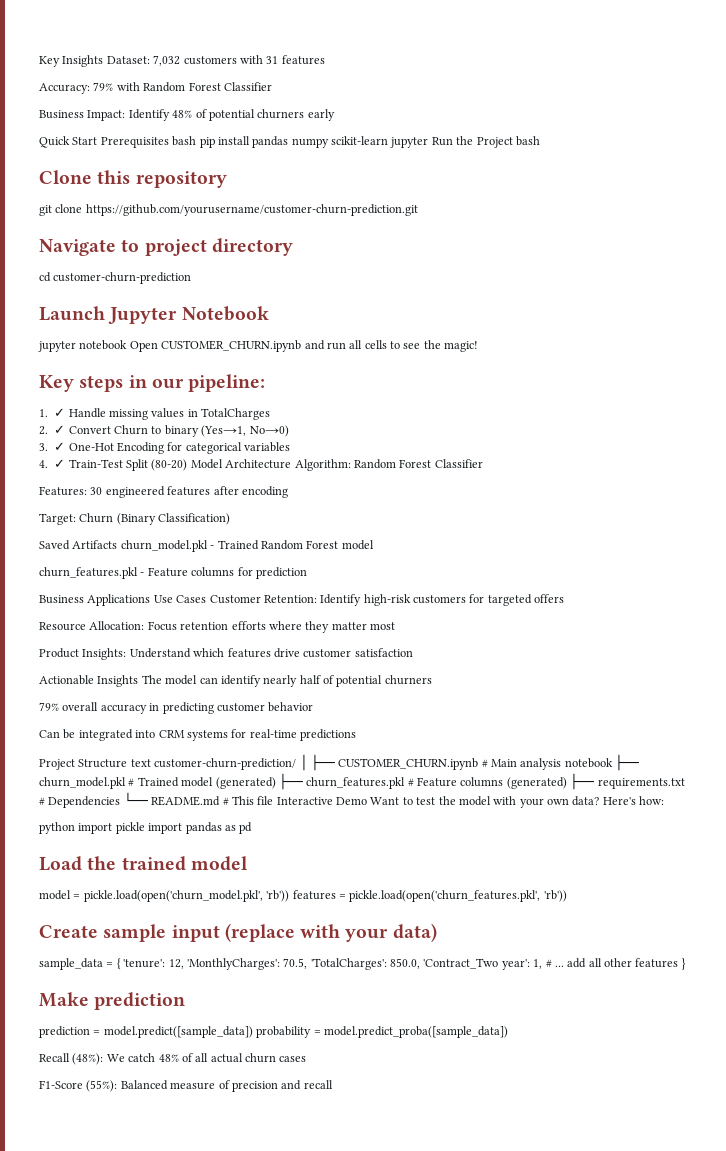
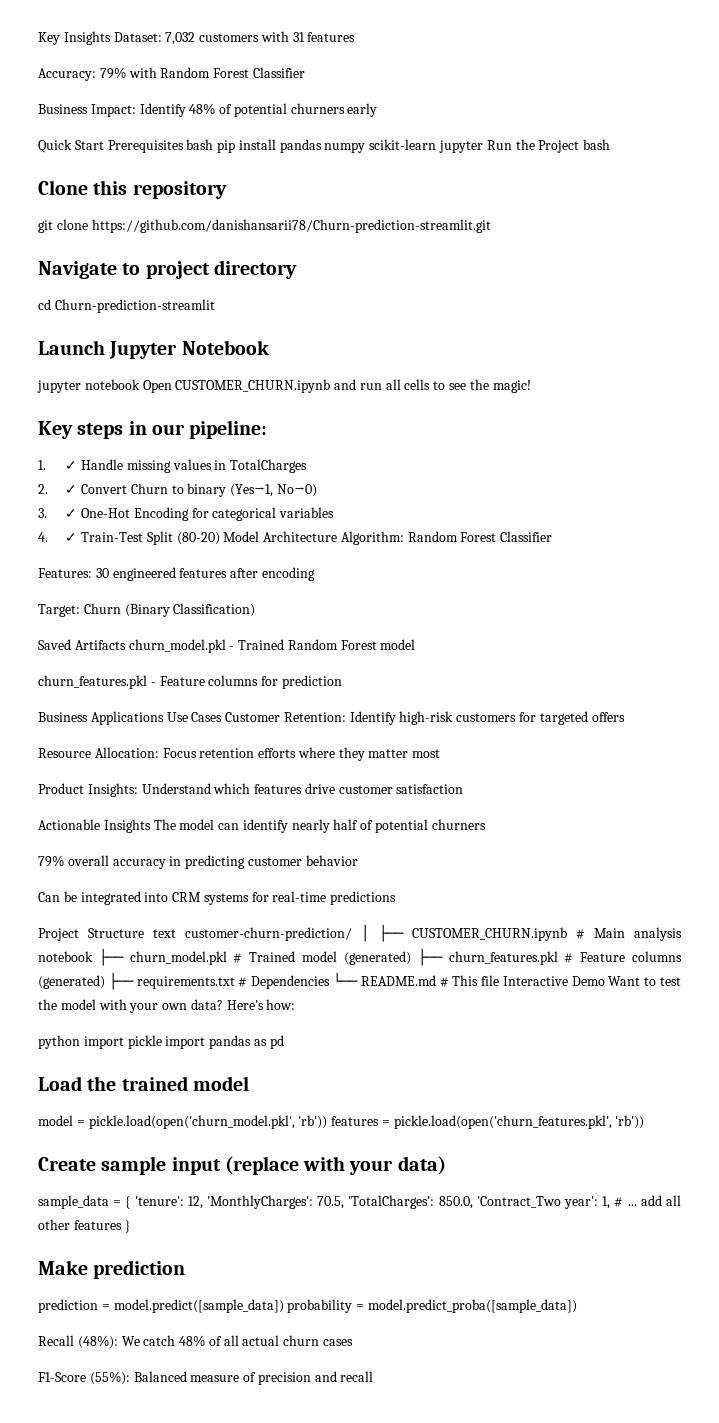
- git clone https://github.com/yourusername/customer-churn-prediction.git
+ git clone https://github.com/danishansarii78/Churn-prediction-streamlit.git
- cd customer-churn-prediction
+ cd Churn-prediction-streamlit

